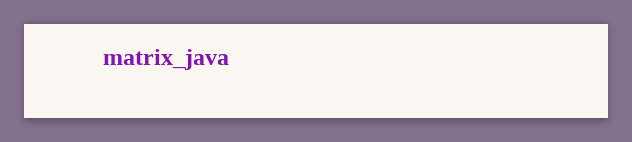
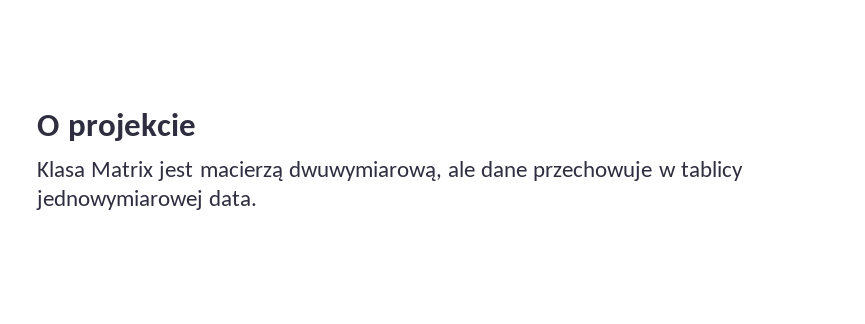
- matrix_java
+ O projekcie
+ Klasa Matrix jest macierzą dwuwymiarową, ale dane przechowuje w tablicy jednowymiarowej data.

